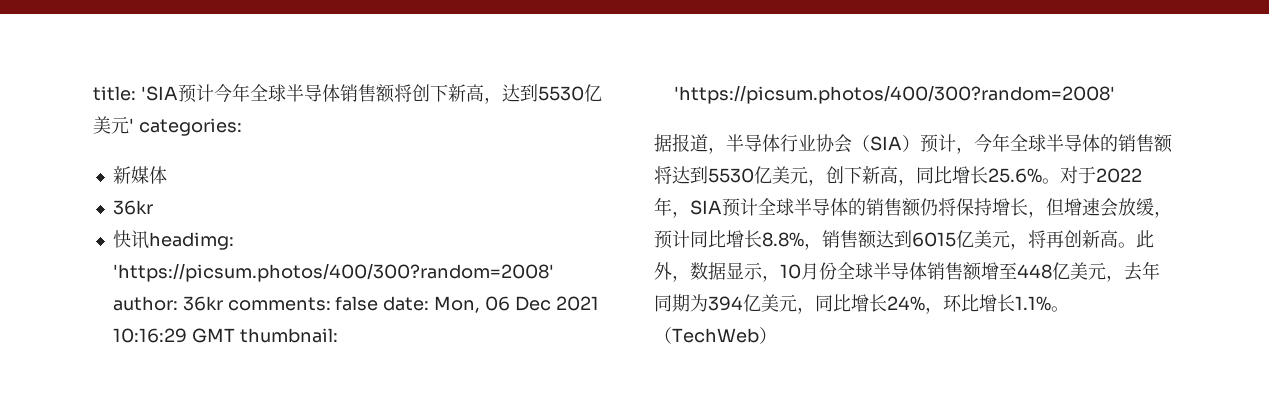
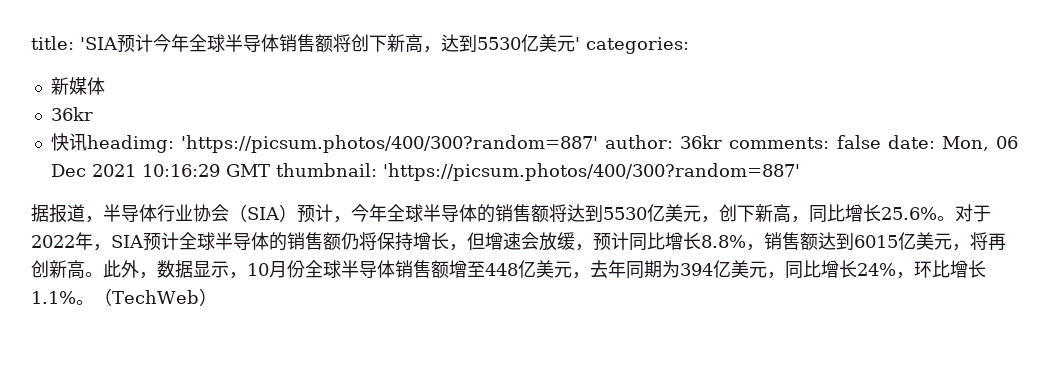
- 快讯headimg: 'https://picsum.photos/400/300?random=2008' author: 36kr comments: false date: Mon, 06 Dec 2021 10:16:29 GMT thumbnail: 'https://picsum.photos/400/300?random=2008'
+ 快讯headimg: 'https://picsum.photos/400/300?random=887' author: 36kr comments: false date: Mon, 06 Dec 2021 10:16:29 GMT thumbnail: 'https://picsum.photos/400/300?random=887'

